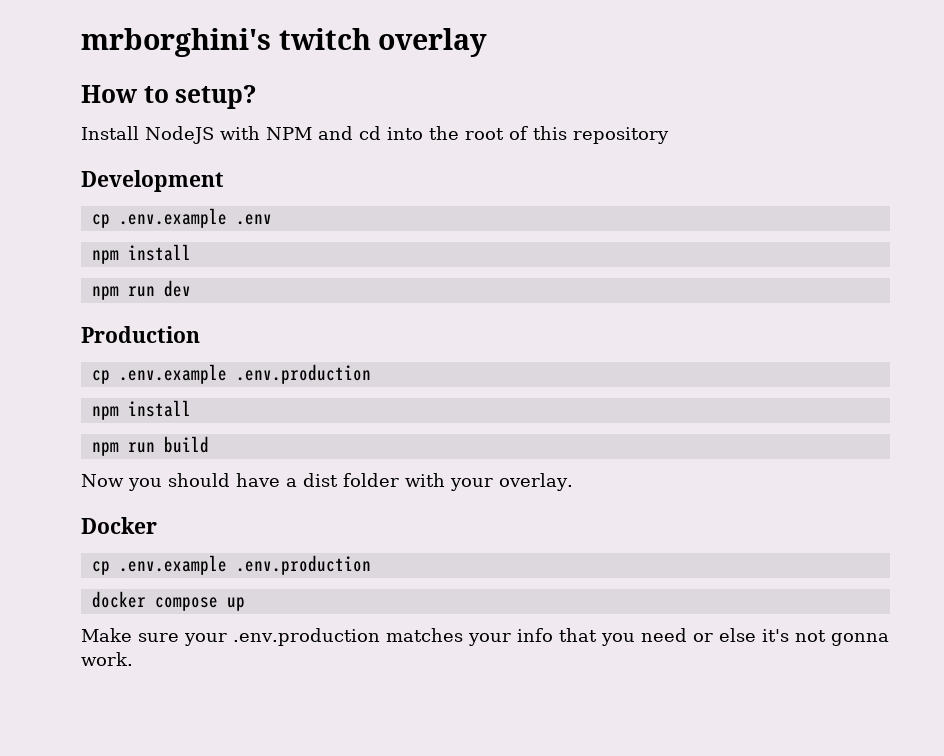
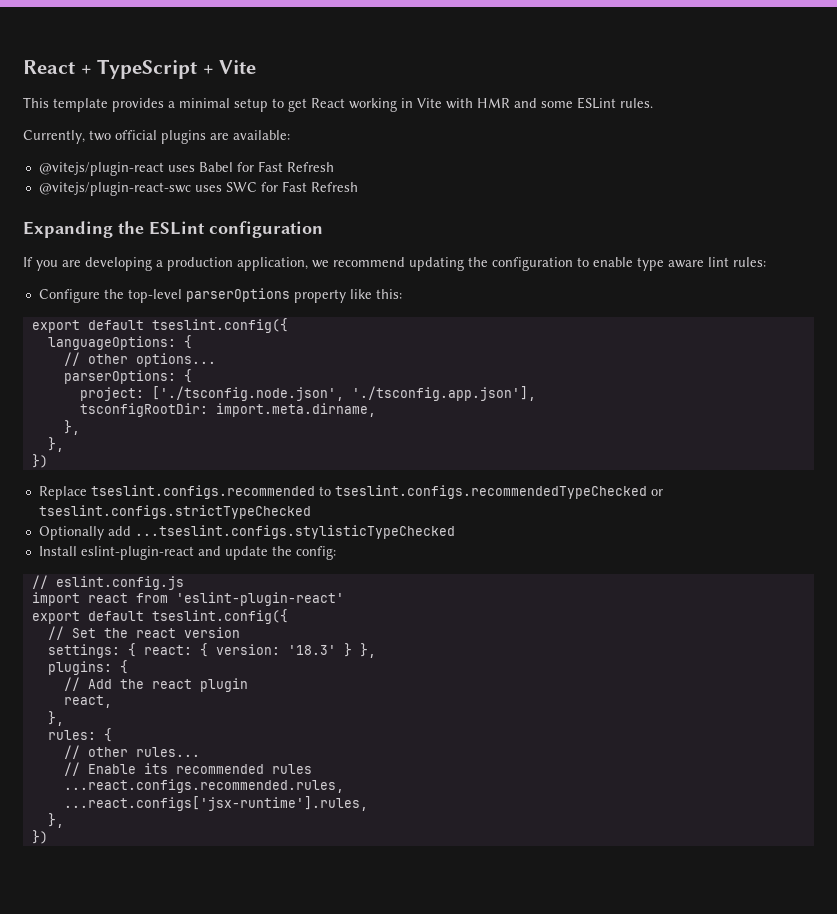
- mrborghini's twitch overlay
- How to setup?
- Install NodeJS with NPM and cd into the root of this repository
- Development
- cp .env.example .env
- npm install
- npm run dev
- Production
- cp .env.example .env.production
- npm install
- npm run build
- Now you should have a dist folder with your overlay.
- Docker
- cp .env.example .env.production
- docker compose up
- Make sure your .env.production matches your info that you need or else it's not gonna work.
+ React + TypeScript + Vite
+ This template provides a minimal setup to get React working in Vite with HMR and some ESLint rules.
+ Currently, two official plugins are available:
+ @vitejs/plugin-react uses Babel for Fast Refresh
+ @vitejs/plugin-react-swc uses SWC for Fast Refresh
+ Expanding the ESLint configuration
+ If you are developing a production application, we recommend updating the configuration to enable type aware lint rules:
+ Configure the top-level parserOptions property like this:
+ export default tseslint.config({
+ languageOptions: {
+ // other options...
+ parserOptions: {
+ project: ['./tsconfig.node.json', './tsconfig.app.json'],
+ tsconfigRootDir: import.meta.dirname,
+ },
+ },
+ })
+ Replace tseslint.configs.recommended to tseslint.configs.recommendedTypeChecked or tseslint.configs.strictTypeChecked
+ Optionally add ...tseslint.configs.stylisticTypeChecked
+ Install eslint-plugin-react and update the config:
+ // eslint.config.js
+ import react from 'eslint-plugin-react'
+ export default tseslint.config({
+ // Set the react version
+ settings: { react: { version: '18.3' } },
+ plugins: {
+ // Add the react plugin
+ react,
+ },
+ rules: {
+ // other rules...
+ // Enable its recommended rules
+ ...react.configs.recommended.rules,
+ ...react.configs['jsx-runtime'].rules,
+ },
+ })

